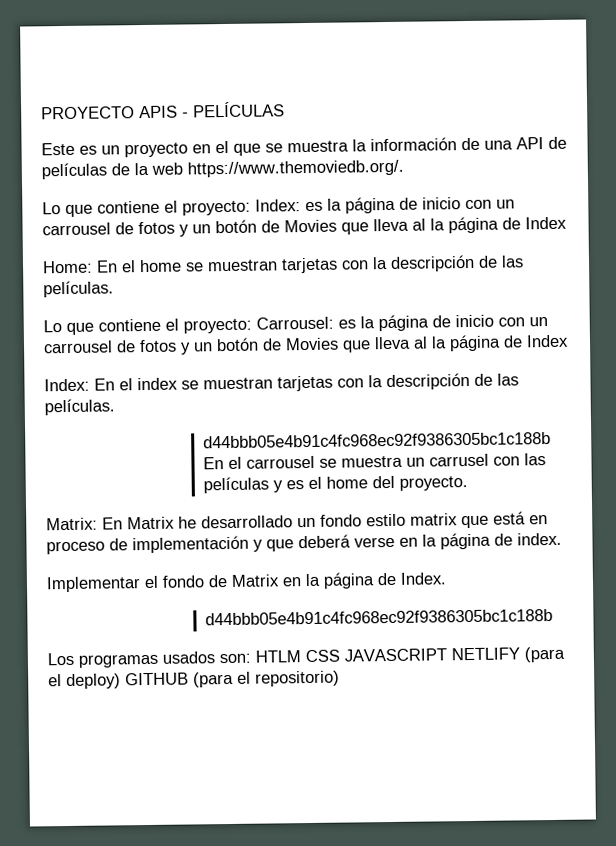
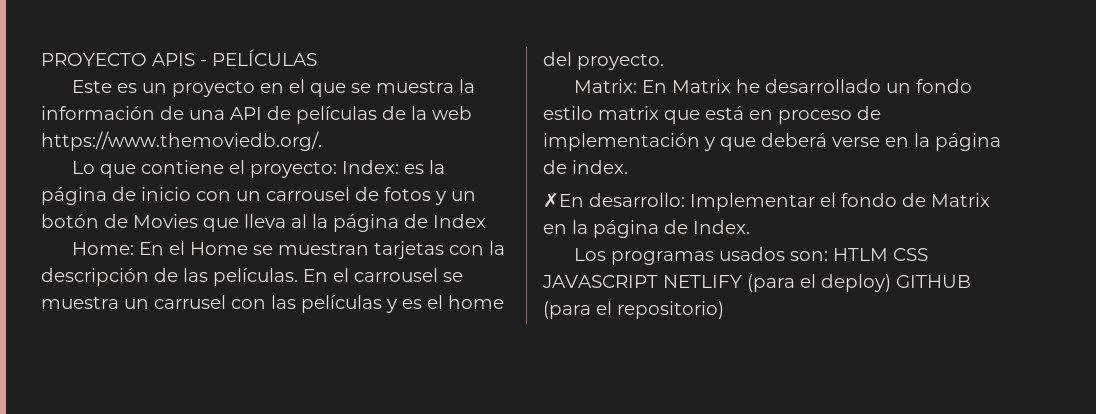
- Home: En el home se muestran tarjetas con la descripción de las películas.
- Lo que contiene el proyecto: Carrousel: es la página de inicio con un carrousel de fotos y un botón de Movies que lleva al la página de Index
- Index: En el index se muestran tarjetas con la descripción de las películas.
- d44bbb05e4b91c4fc968ec92f9386305bc1c188b En el carrousel se muestra un carrusel con las películas y es el home del proyecto.
+ Home: En el Home se muestran tarjetas con la descripción de las películas. En el carrousel se muestra un carrusel con las películas y es el home del proyecto.
- Implementar el fondo de Matrix en la página de Index.
- d44bbb05e4b91c4fc968ec92f9386305bc1c188b
+ ✗En desarrollo: Implementar el fondo de Matrix en la página de Index.

